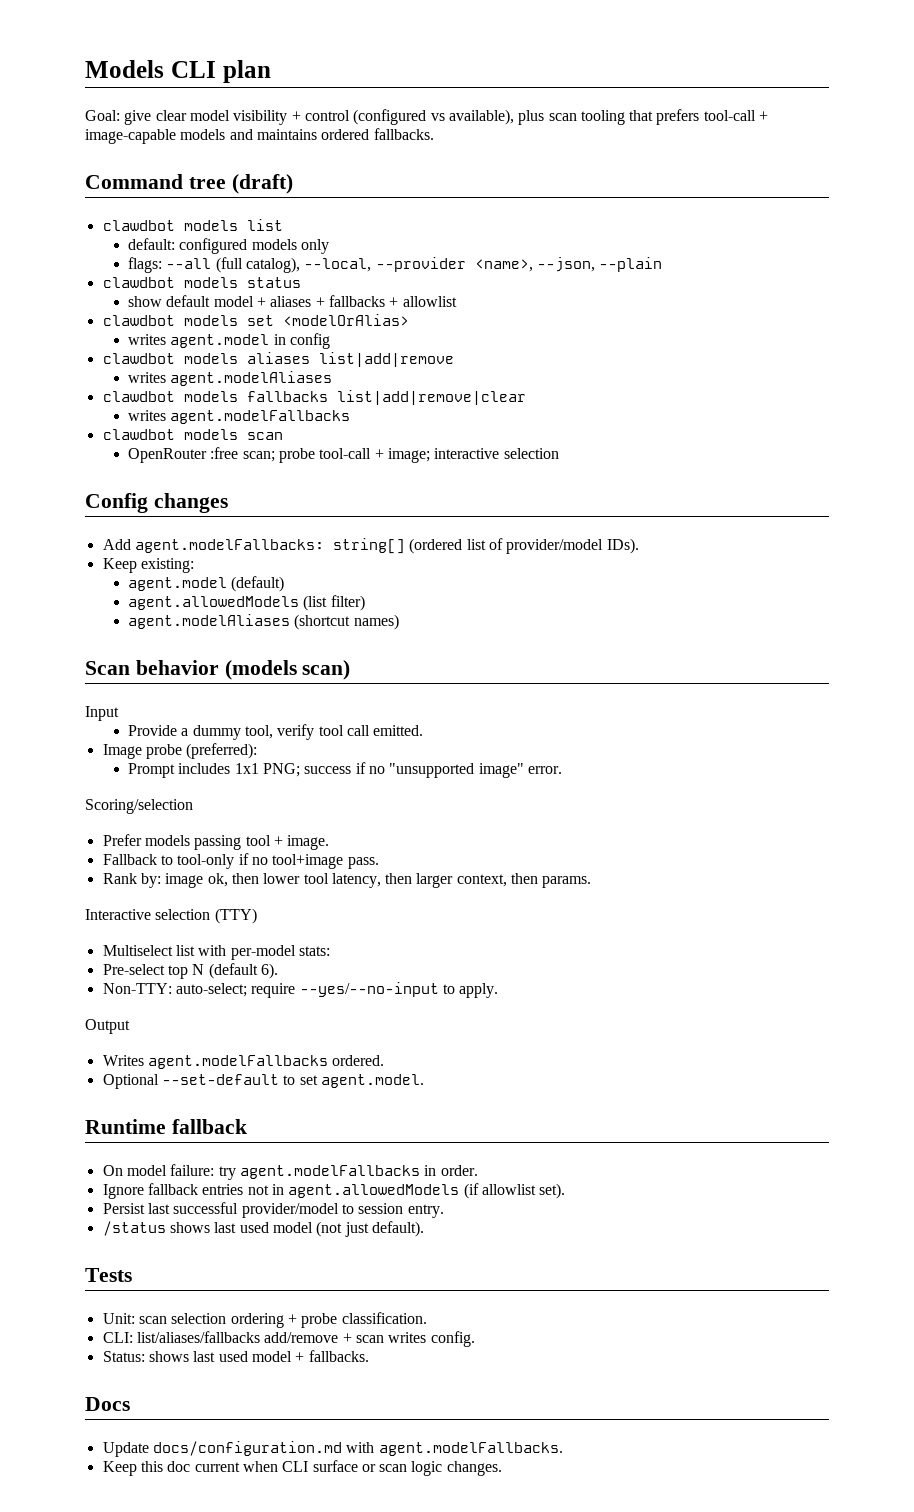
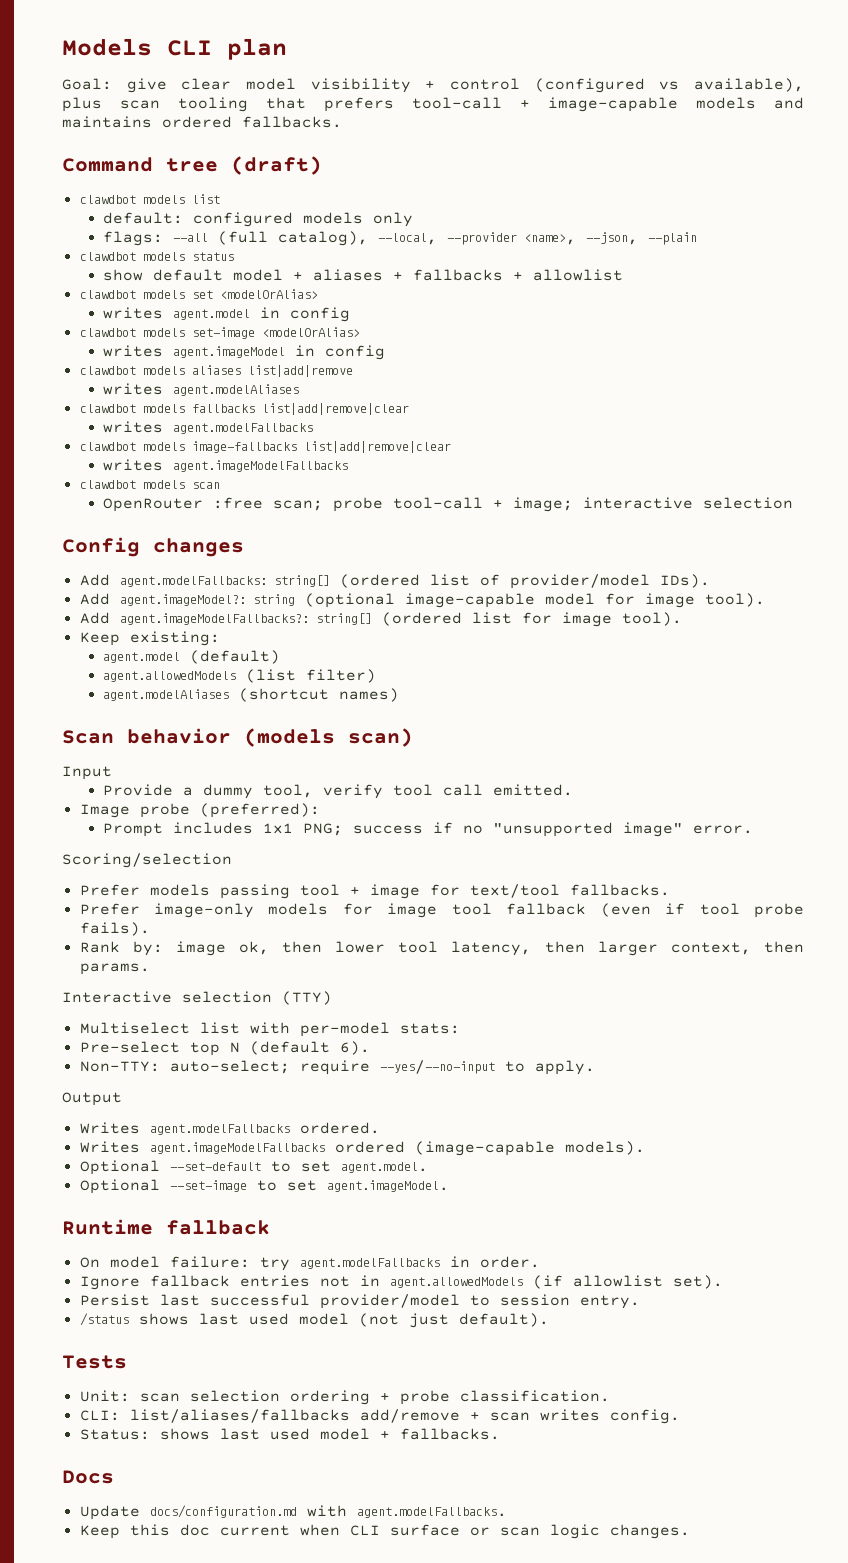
+ clawdbot models set-image <modelOrAlias>
+ writes agent.imageModel in config
+ clawdbot models image-fallbacks list|add|remove|clear
+ writes agent.imageModelFallbacks
+ Add agent.imageModel?: string (optional image-capable model for image tool).
+ Add agent.imageModelFallbacks?: string[] (ordered list for image tool).
- Prefer models passing tool + image.
- Fallback to tool-only if no tool+image pass.
+ Prefer models passing tool + image for text/tool fallbacks.
+ Prefer image-only models for image tool fallback (even if tool probe fails).
+ Writes agent.imageModelFallbacks ordered (image-capable models).
+ Optional --set-image to set agent.imageModel.

